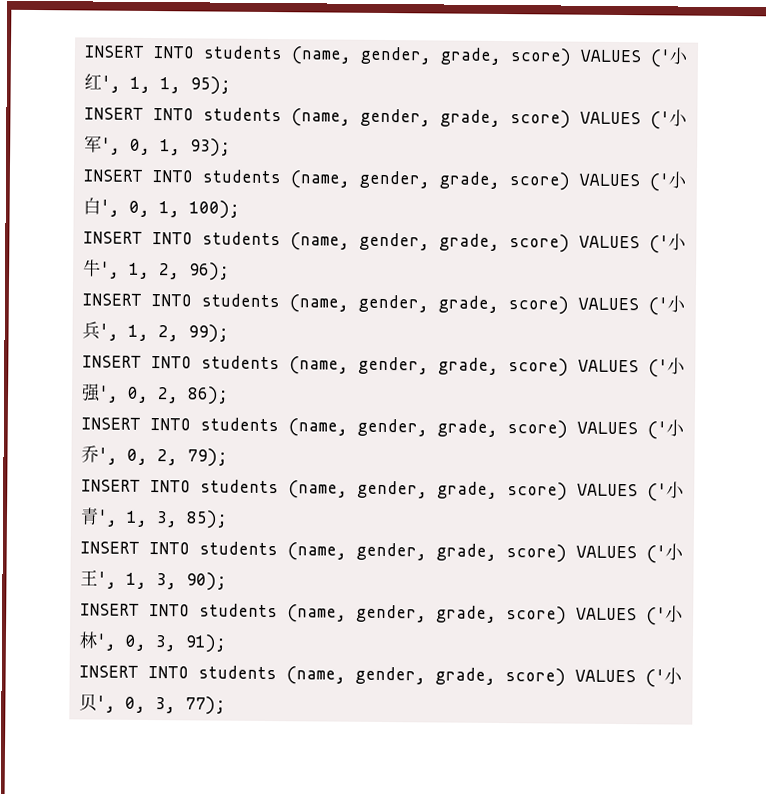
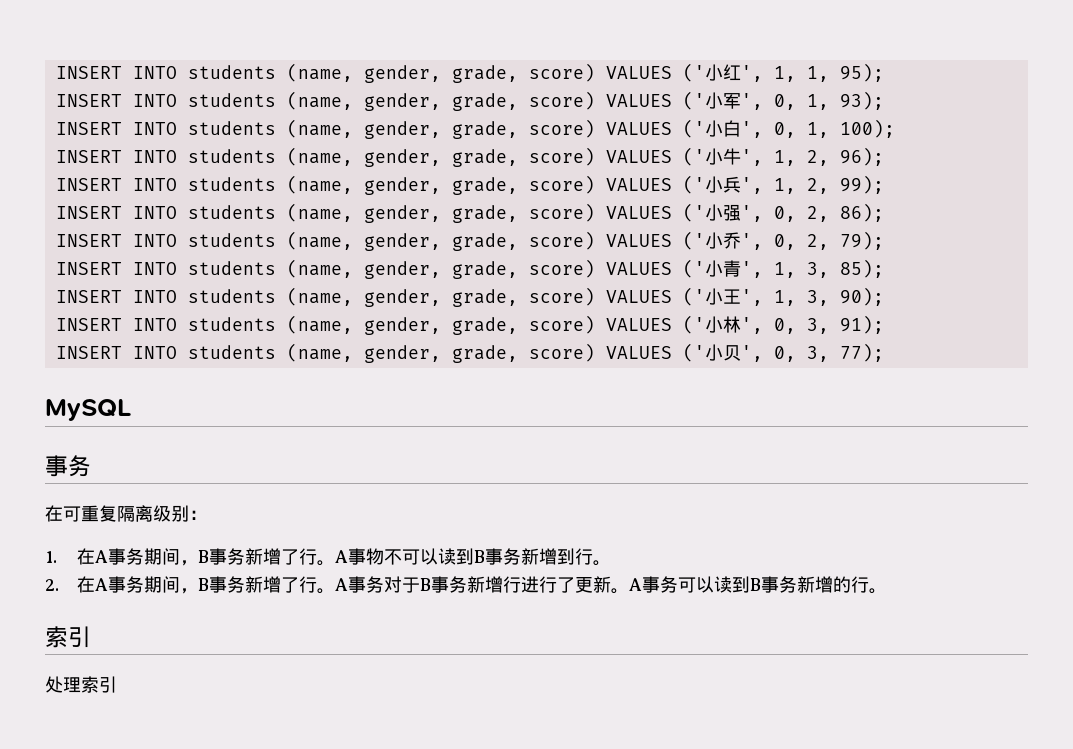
+ MySQL
+ 事务
+ 在可重复隔离级别：
+ 1.在A事务期间，B事务新增了行。A事物不可以读到B事务新增到行。
+ 2.在A事务期间，B事务新增了行。A事务对于B事务新增行进行了更新。A事务可以读到B事务新增的行。
+ 索引
+ 处理索引

